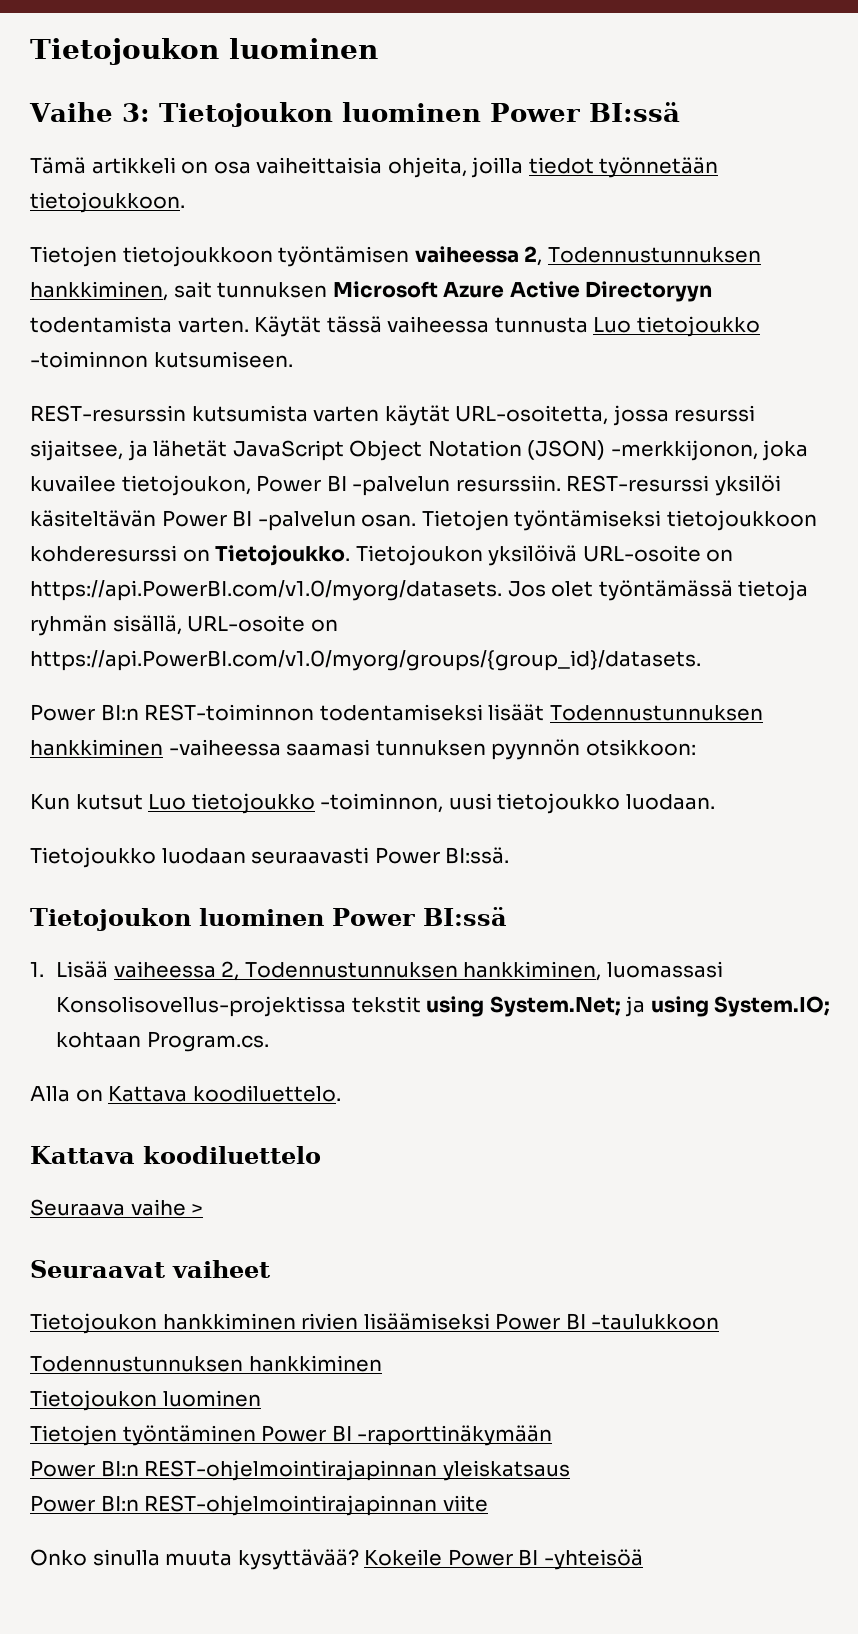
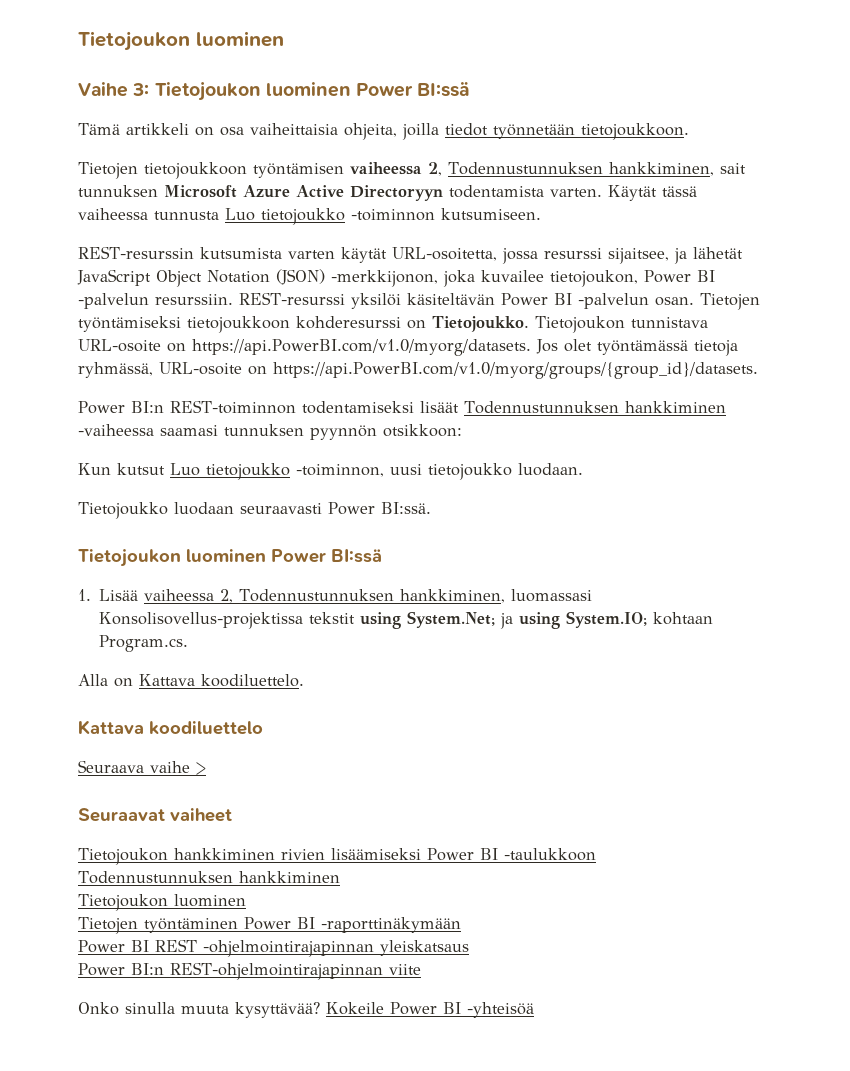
- Tietojoukon yksilöivä URL-osoite on https://api.PowerBI.com/v1.0/myorg/datasets. Jos olet työntämässä tietoja ryhmän sisällä, URL-osoite on https://api.PowerBI.com/v1.0/myorg/groups/{group_id}/datasets.
+ Tietojoukon tunnistava URL-osoite on https://api.PowerBI.com/v1.0/myorg/datasets. Jos olet työntämässä tietoja ryhmässä, URL-osoite on https://api.PowerBI.com/v1.0/myorg/groups/{group_id}/datasets.
- Power BI:n REST-ohjelmointirajapinnan yleiskatsaus
+ Power BI REST -ohjelmointirajapinnan yleiskatsaus

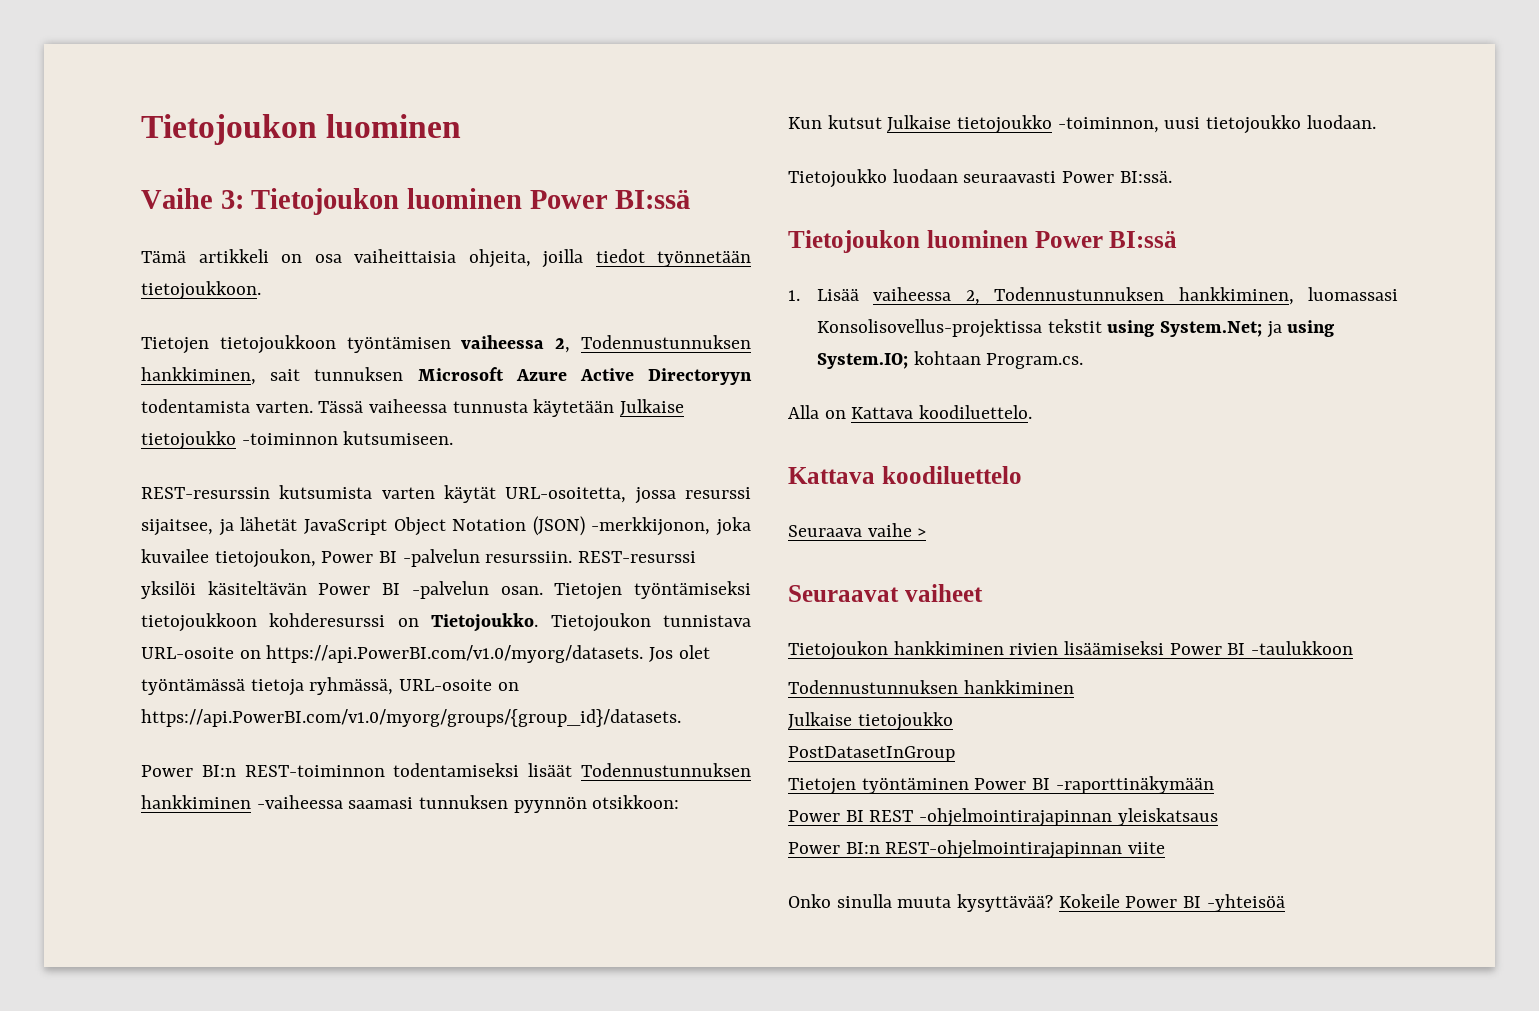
- Käytät tässä vaiheessa tunnusta Luo tietojoukko -toiminnon kutsumiseen.
+ Tässä vaiheessa tunnusta käytetään Julkaise tietojoukko -toiminnon kutsumiseen.
- Kun kutsut Luo tietojoukko -toiminnon, uusi tietojoukko luodaan.
+ Kun kutsut Julkaise tietojoukko -toiminnon, uusi tietojoukko luodaan.
  Tietojoukon hankkiminen rivien lisäämiseksi Power BI -taulukkoon
  Todennustunnuksen hankkiminen
- Tietojoukon luominen
+ Julkaise tietojoukko
+ PostDatasetInGroup

